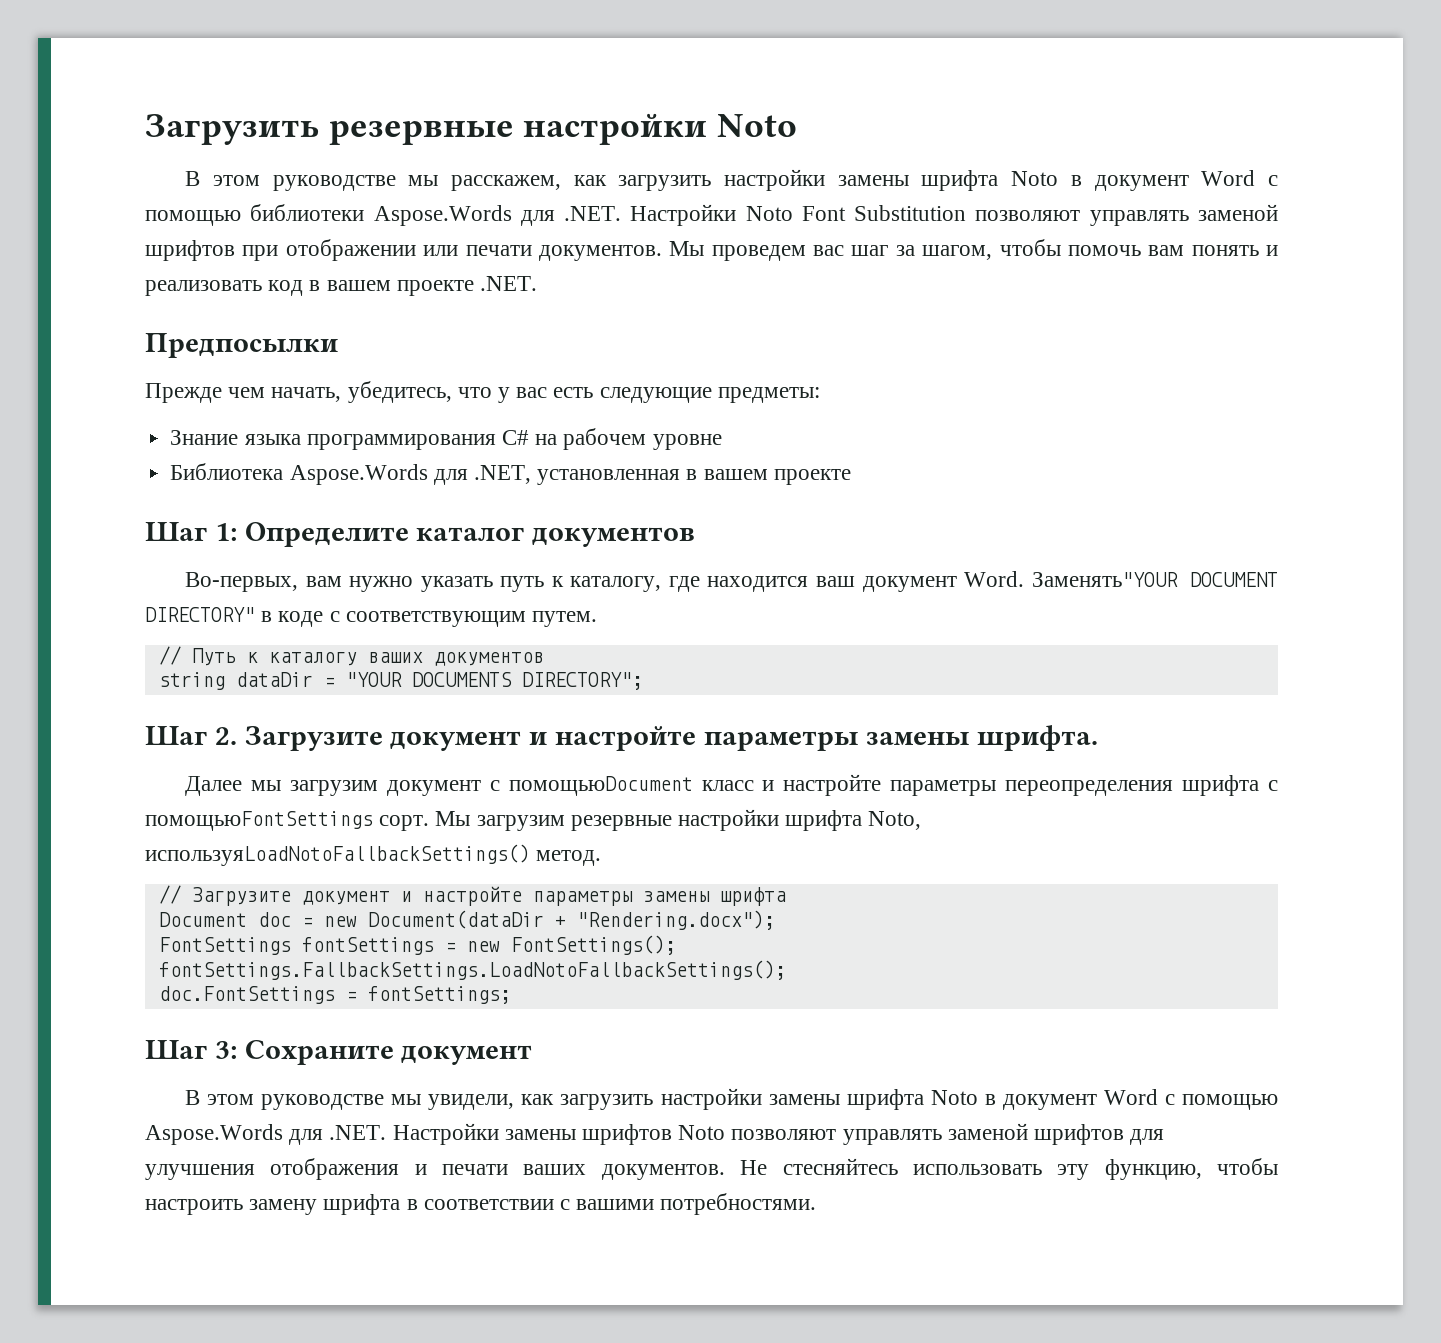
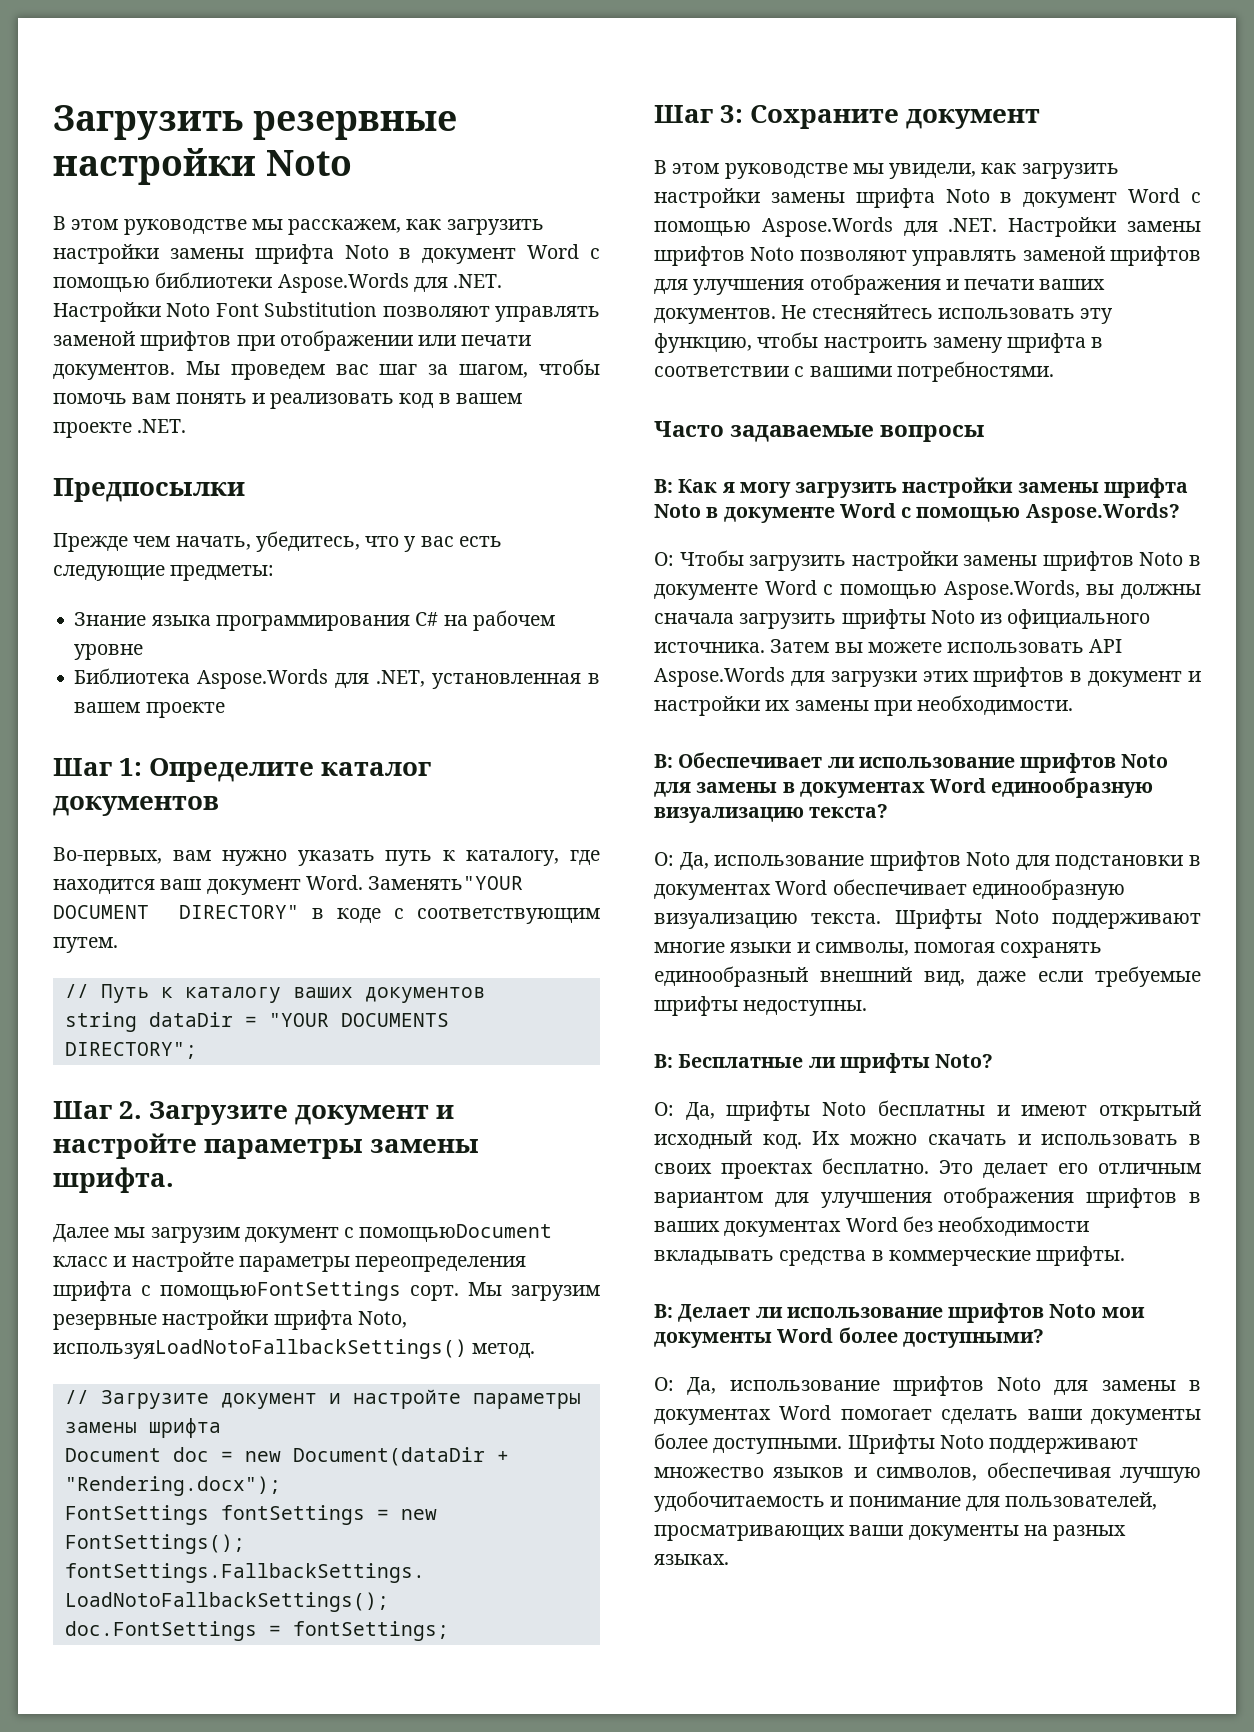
+ Часто задаваемые вопросы
+ В: Как я могу загрузить настройки замены шрифта Noto в документе Word с помощью Aspose.Words?
+ О: Чтобы загрузить настройки замены шрифтов Noto в документе Word с помощью Aspose.Words, вы должны сначала загрузить шрифты Noto из официального источника. Затем вы можете использовать API Aspose.Words для загрузки этих шрифтов в документ и настройки их замены при необходимости.
+ В: Обеспечивает ли использование шрифтов Noto для замены в документах Word единообразную визуализацию текста?
+ О: Да, использование шрифтов Noto для подстановки в документах Word обеспечивает единообразную визуализацию текста. Шрифты Noto поддерживают многие языки и символы, помогая сохранять единообразный внешний вид, даже если требуемые шрифты недоступны.
+ В: Бесплатные ли шрифты Noto?
+ О: Да, шрифты Noto бесплатны и имеют открытый исходный код. Их можно скачать и использовать в своих проектах бесплатно. Это делает его отличным вариантом для улучшения отображения шрифтов в ваших документах Word без необходимости вкладывать средства в коммерческие шрифты.
+ В: Делает ли использование шрифтов Noto мои документы Word более доступными?
+ О: Да, использование шрифтов Noto для замены в документах Word помогает сделать ваши документы более доступными. Шрифты Noto поддерживают множество языков и символов, обеспечивая лучшую удобочитаемость и понимание для пользователей, просматривающих ваши документы на разных языках.

